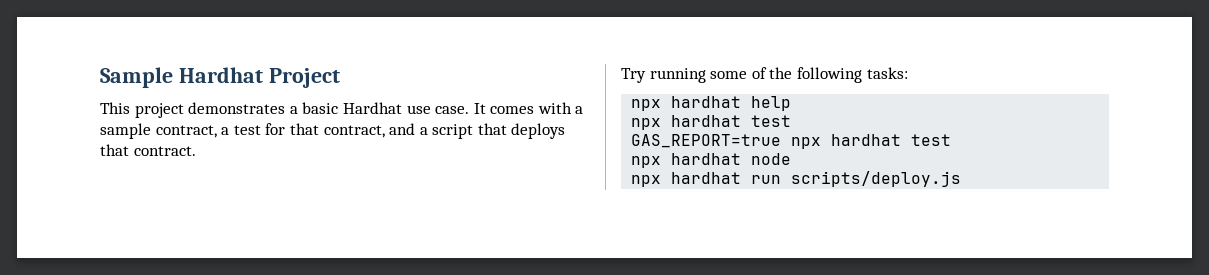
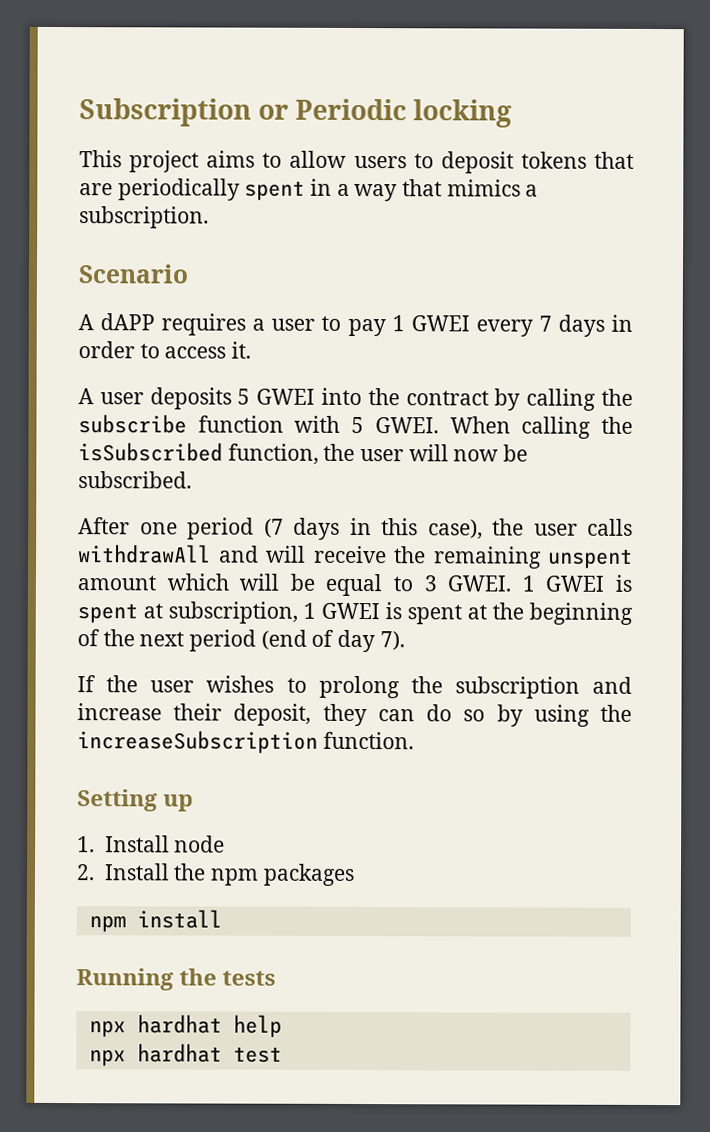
- Sample Hardhat Project
- This project demonstrates a basic Hardhat use case. It comes with a sample contract, a test for that contract, and a script that deploys that contract.
- Try running some of the following tasks:
+ Subscription or Periodic locking
+ This project aims to allow users to deposit tokens that are periodically spent in a way that mimics a subscription.
+ Scenario
+ A dAPP requires a user to pay 1 GWEI every 7 days in order to access it.
+ A user deposits 5 GWEI into the contract by calling the subscribe function with 5 GWEI. When calling the isSubscribed function, the user will now be subscribed.
+ After one period (7 days in this case), the user calls withdrawAll and will receive the remaining unspent amount which will be equal to 3 GWEI. 1 GWEI is spent at subscription, 1 GWEI is spent at the beginning of the next period (end of day 7).
+ If the user wishes to prolong the subscription and increase their deposit, they can do so by using the increaseSubscription function.
+ Setting up
+ 1. Install node
+ 2. Install the npm packages
+ npm install
+ Running the tests
- GAS_REPORT=true npx hardhat test
- npx hardhat node
- npx hardhat run scripts/deploy.js

